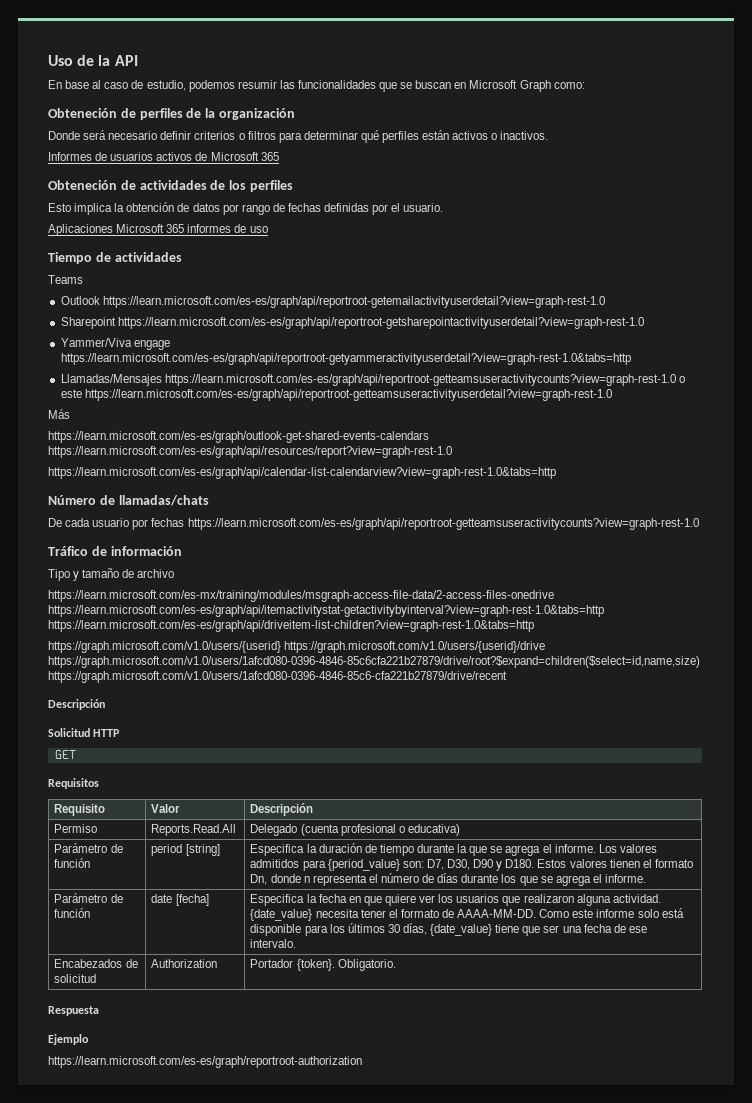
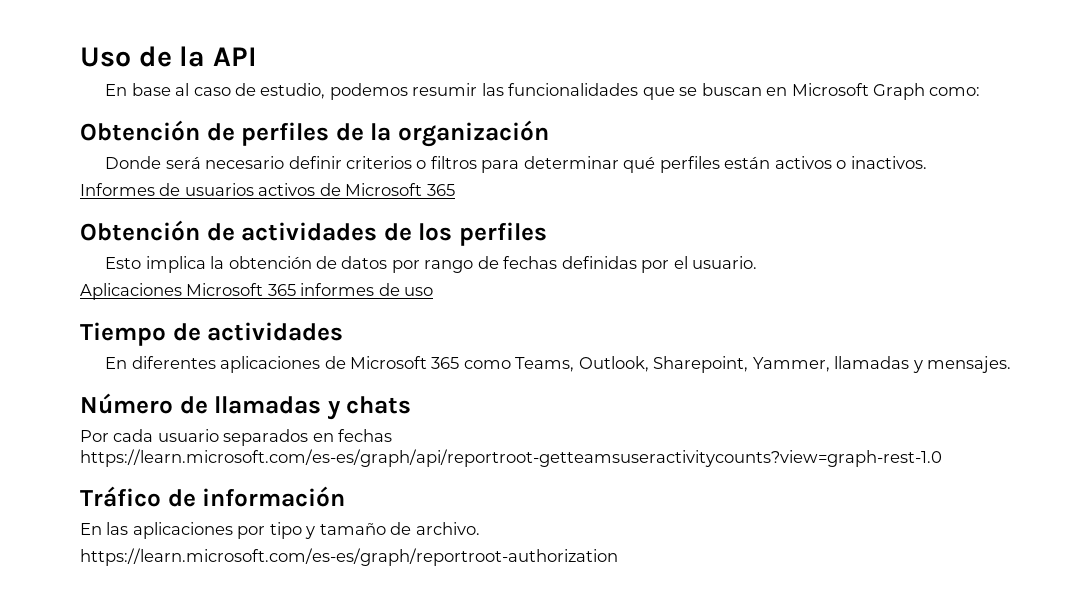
- Obteneción de perfiles de la organización
+ Obtención de perfiles de la organización
- Obteneción de actividades de los perfiles
+ Obtención de actividades de los perfiles
- Teams
- Outlook https://learn.microsoft.com/es-es/graph/api/reportroot-getemailactivityuserdetail?view=graph-rest-1.0
- Sharepoint https://learn.microsoft.com/es-es/graph/api/reportroot-getsharepointactivityuserdetail?view=graph-rest-1.0
- Yammer/Viva engage https://learn.microsoft.com/es-es/graph/api/reportroot-getyammeractivityuserdetail?view=graph-rest-1.0&tabs=http
- Llamadas/Mensajes https://learn.microsoft.com/es-es/graph/api/reportroot-getteamsuseractivitycounts?view=graph-rest-1.0 o este https://learn.microsoft.com/es-es/graph/api/reportroot-getteamsuseractivityuserdetail?view=graph-rest-1.0
- Más
- https://learn.microsoft.com/es-es/graph/outlook-get-shared-events-calendars https://learn.microsoft.com/es-es/graph/api/resources/report?view=graph-rest-1.0
- https://learn.microsoft.com/es-es/graph/api/calendar-list-calendarview?view=graph-rest-1.0&tabs=http
- Número de llamadas/chats
- De cada usuario por fechas https://learn.microsoft.com/es-es/graph/api/reportroot-getteamsuseractivitycounts?view=graph-rest-1.0
+ En diferentes aplicaciones de Microsoft 365 como Teams, Outlook, Sharepoint, Yammer, llamadas y mensajes.
+ Número de llamadas y chats
+ Por cada usuario separados en fechas https://learn.microsoft.com/es-es/graph/api/reportroot-getteamsuseractivitycounts?view=graph-rest-1.0
- Tipo y tamaño de archivo
- https://learn.microsoft.com/es-mx/training/modules/msgraph-access-file-data/2-access-files-onedrive https://learn.microsoft.com/es-es/graph/api/itemactivitystat-getactivitybyinterval?view=graph-rest-1.0&tabs=http https://learn.microsoft.com/es-es/graph/api/driveitem-list-children?view=graph-rest-1.0&tabs=http
- https://graph.microsoft.com/v1.0/users/{userid} https://graph.microsoft.com/v1.0/users/{userid}/drive https://graph.microsoft.com/v1.0/users/1afcd080-0396-4846-85c6cfa221b27879/drive/root?$expand=children($select=id,name,size) https://graph.microsoft.com/v1.0/users/1afcd080-0396-4846-85c6-cfa221b27879/drive/recent
- Descripción
- Solicitud HTTP
- GET
- Requisitos
- Requisito | Valor | Descripción
- Permiso | Reports.Read.All | Delegado (cuenta profesional o educativa)
- Parámetro de función | period [string] | Especifica la duración de tiempo durante la que se agrega el informe. Los valores admitidos para {period_value} son: D7, D30, D90 y D180. Estos valores tienen el formato Dn, donde n representa el número de días durante los que se agrega el informe.
- Parámetro de función | date [fecha] | Especifica la fecha en que quiere ver los usuarios que realizaron alguna actividad. {date_value} necesita tener el formato de AAAA-MM-DD. Como este informe solo está disponible para los últimos 30 días, {date_value} tiene que ser una fecha de ese intervalo.
- Encabezados de solicitud | Authorization | Portador {token}. Obligatorio.
- Respuesta
- Ejemplo
+ En las aplicaciones por tipo y tamaño de archivo.

